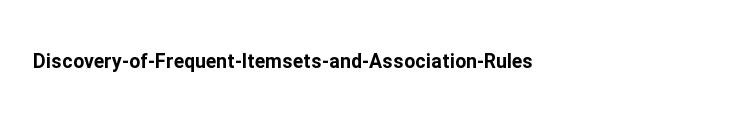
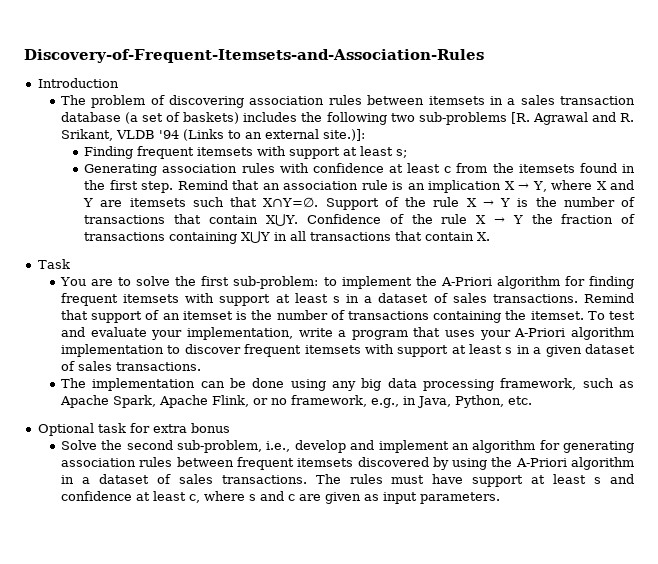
+ Introduction
+ The problem of discovering association rules between itemsets in a sales transaction database (a set of baskets) includes the following two sub-problems [R. Agrawal and R. Srikant, VLDB '94 (Links to an external site.)]:
+ Finding frequent itemsets with support at least s;
+ Generating association rules with confidence at least c from the itemsets found in the first step. Remind that an association rule is an implication X → Y, where X and Y are itemsets such that X∩Y=∅. Support of the rule X → Y is the number of transactions that contain X⋃Y. Confidence of the rule X → Y the fraction of transactions containing X⋃Y in all transactions that contain X.
+ Task
+ You are to solve the first sub-problem: to implement the A-Priori algorithm for finding frequent itemsets with support at least s in a dataset of sales transactions. Remind that support of an itemset is the number of transactions containing the itemset. To test and evaluate your implementation, write a program that uses your A-Priori algorithm implementation to discover frequent itemsets with support at least s in a given dataset of sales transactions.
+ The implementation can be done using any big data processing framework, such as Apache Spark, Apache Flink, or no framework, e.g., in Java, Python, etc.
+ Optional task for extra bonus
+ Solve the second sub-problem, i.e., develop and implement an algorithm for generating association rules between frequent itemsets discovered by using the A-Priori algorithm in a dataset of sales transactions. The rules must have support at least s and confidence at least c, where s and c are given as input parameters.

